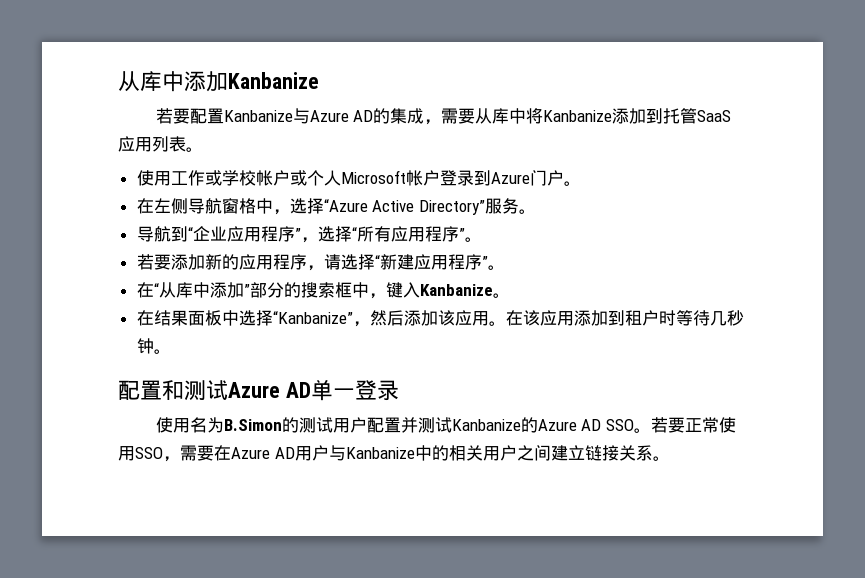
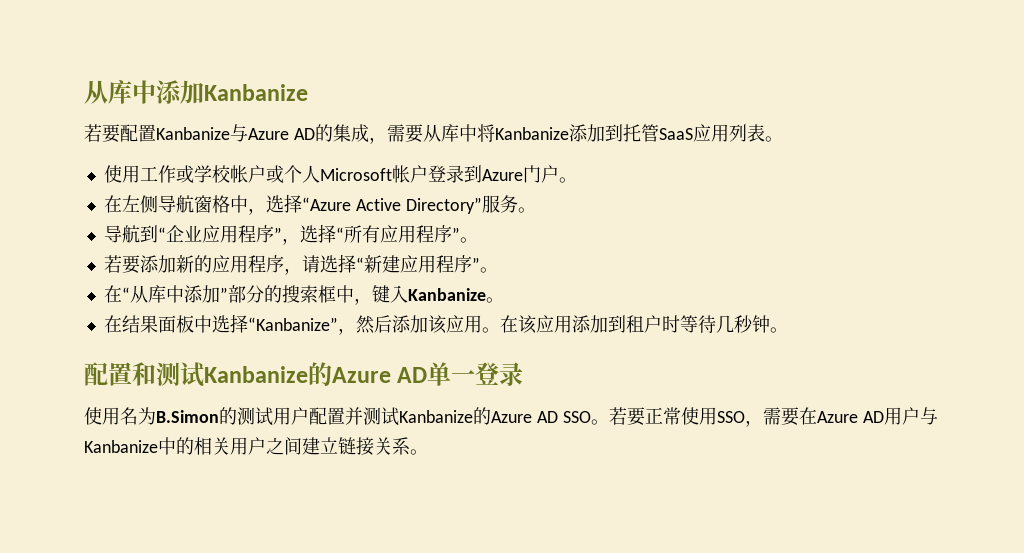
- 配置和测试Azure AD单一登录
+ 配置和测试Kanbanize的Azure AD单一登录

